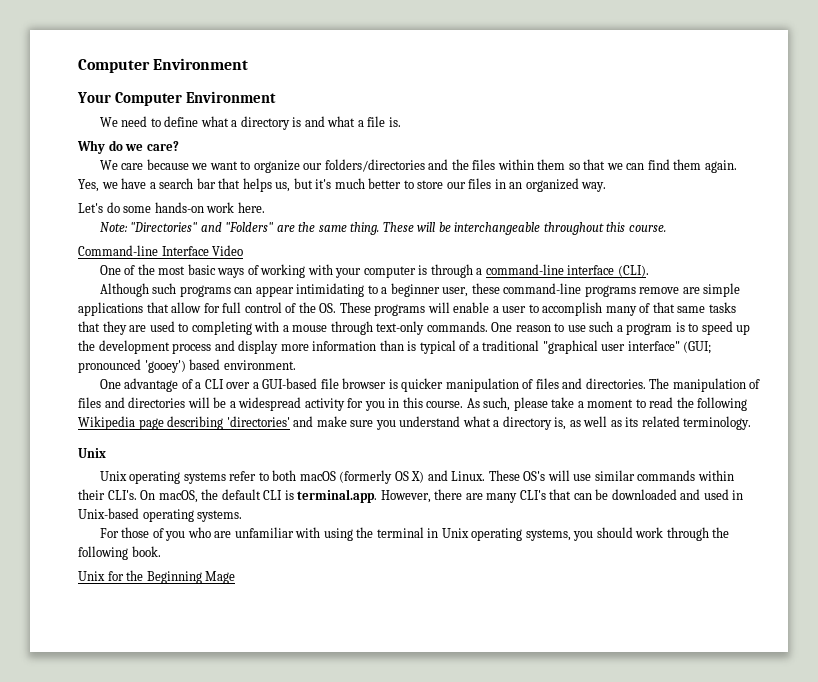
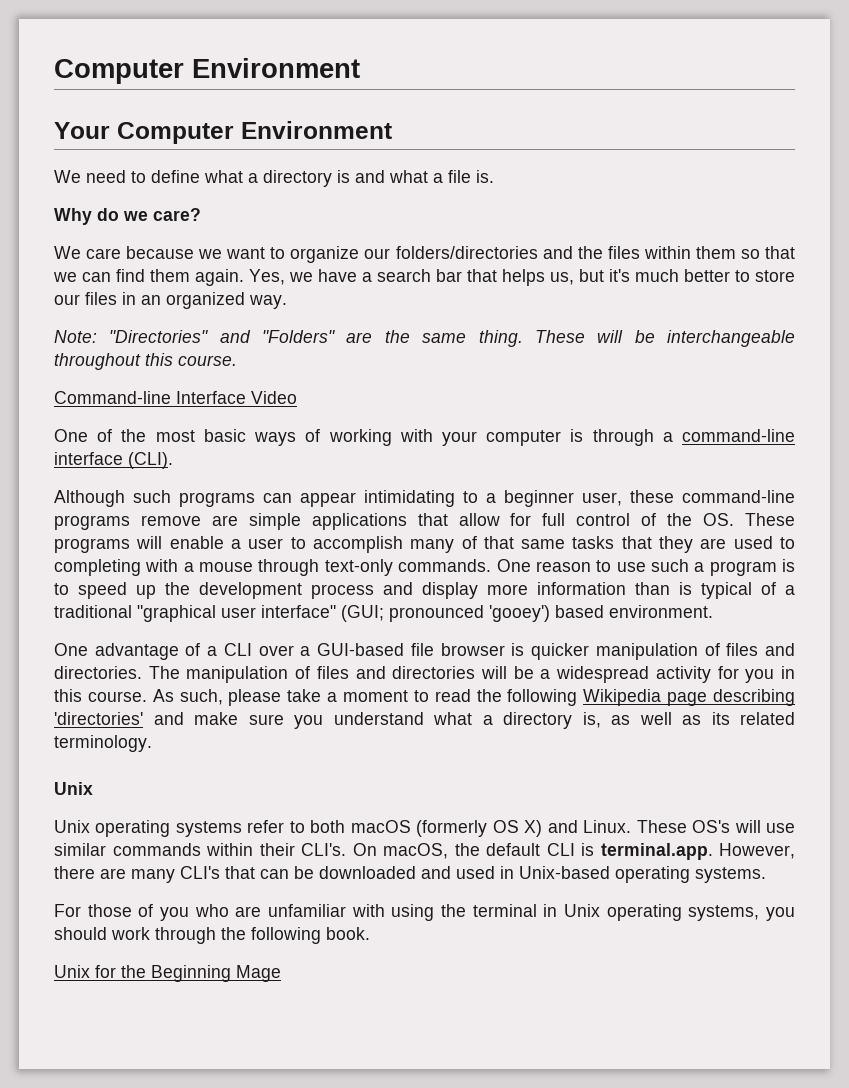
- Let's do some hands-on work here.

